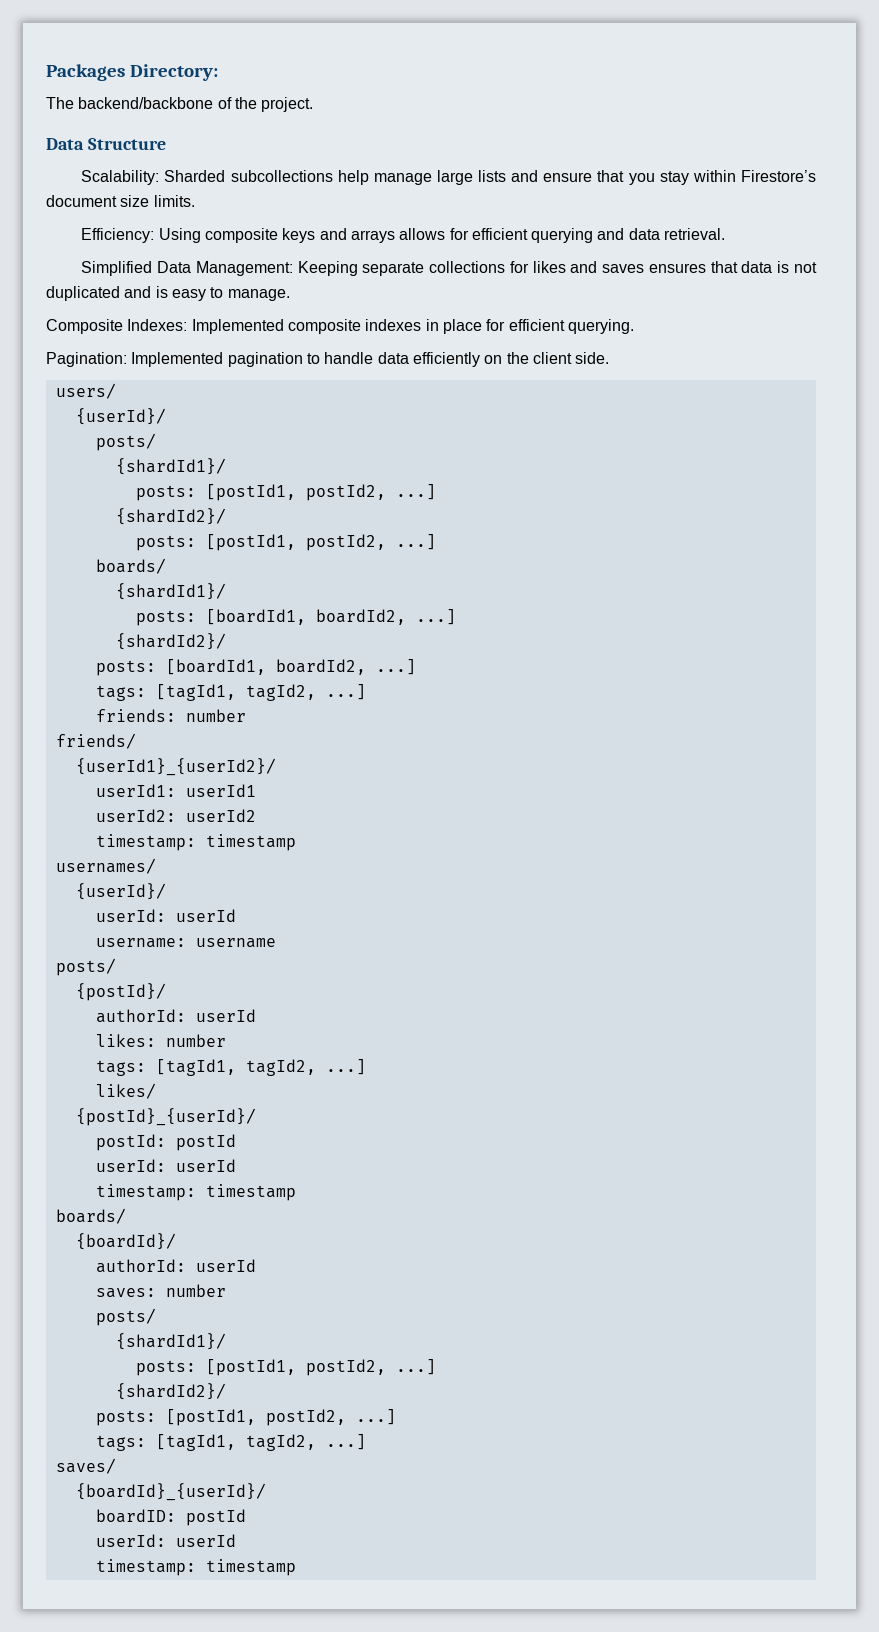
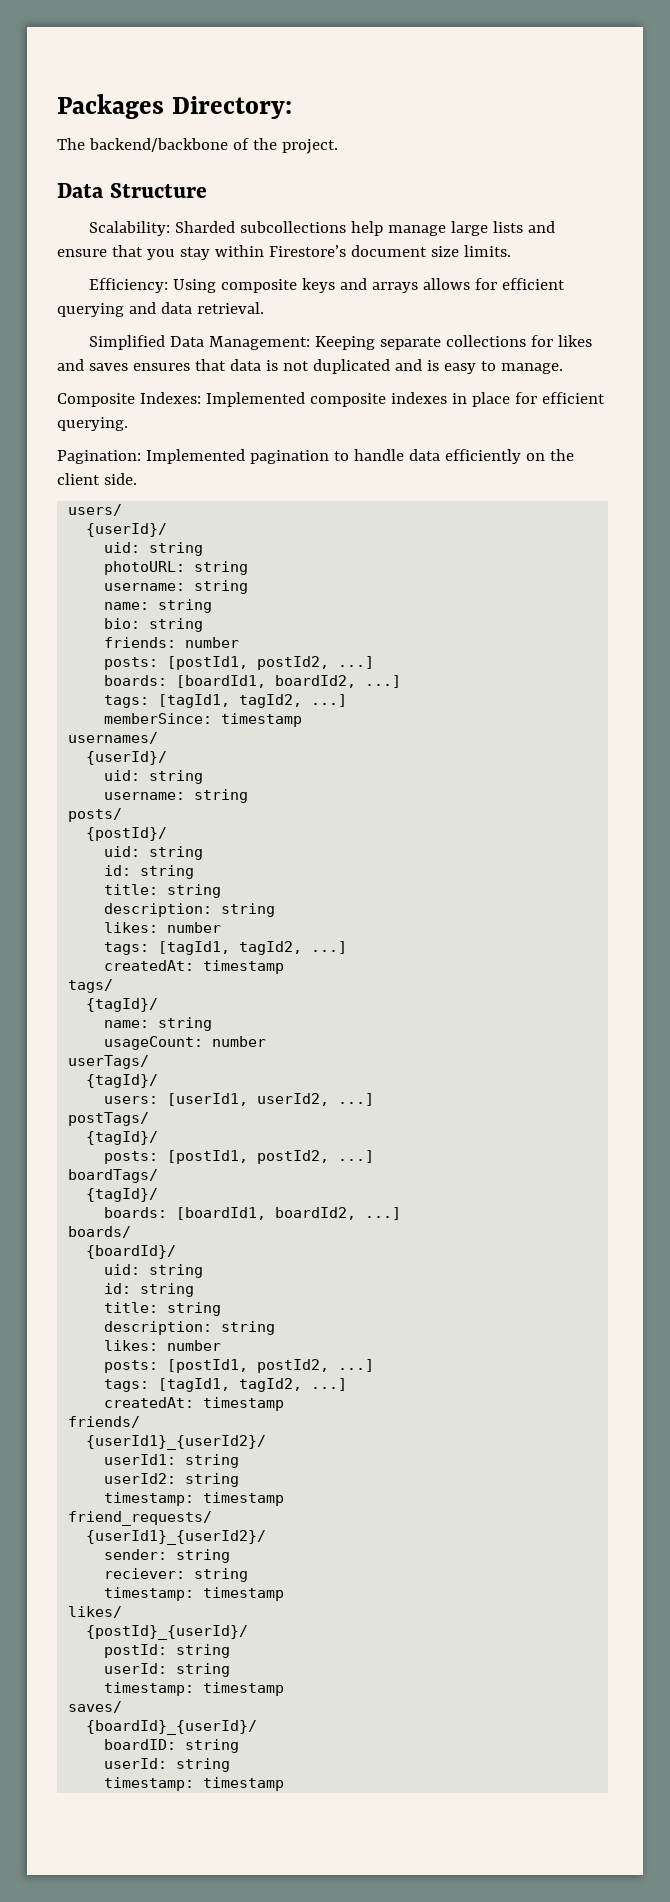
  users/
  {userId}/
- posts/
- {shardId1}/
+ uid: string
+ photoURL: string
+ username: string
+ name: string
+ bio: string
+ friends: number
  posts: [postId1, postId2, ...]
- {shardId2}/
- posts: [postId1, postId2, ...]
- boards/
- {shardId1}/
- posts: [boardId1, boardId2, ...]
- {shardId2}/
- posts: [boardId1, boardId2, ...]
+ boards: [boardId1, boardId2, ...]
- friends: number
- friends/
- {userId1}_{userId2}/
- userId1: userId1
- userId2: userId2
- timestamp: timestamp
+ memberSince: timestamp
  usernames/
  {userId}/
- userId: userId
- username: username
+ uid: string
+ username: string
  {postId}/
- authorId: userId
+ uid: string
+ id: string
+ title: string
+ description: string
  likes: number
  tags: [tagId1, tagId2, ...]
- likes/
- {postId}_{userId}/
- postId: postId
- userId: userId
- timestamp: timestamp
+ createdAt: timestamp
+ tags/
+ {tagId}/
+ name: string
+ usageCount: number
+ userTags/
+ {tagId}/
+ users: [userId1, userId2, ...]
+ postTags/
+ {tagId}/
+ posts: [postId1, postId2, ...]
+ boardTags/
+ {tagId}/
+ boards: [boardId1, boardId2, ...]
  boards/
  {boardId}/
- authorId: userId
- saves: number
- posts/
- {shardId1}/
- posts: [postId1, postId2, ...]
- {shardId2}/
+ uid: string
+ id: string
+ title: string
+ description: string
+ likes: number
  posts: [postId1, postId2, ...]
  tags: [tagId1, tagId2, ...]
+ createdAt: timestamp
+ friends/
+ {userId1}_{userId2}/
+ userId1: string
+ userId2: string
+ timestamp: timestamp
+ friend_requests/
+ {userId1}_{userId2}/
+ sender: string
+ reciever: string
+ timestamp: timestamp
+ likes/
+ {postId}_{userId}/
+ postId: string
+ userId: string
+ timestamp: timestamp
- boardID: postId
- userId: userId
+ boardID: string
+ userId: string

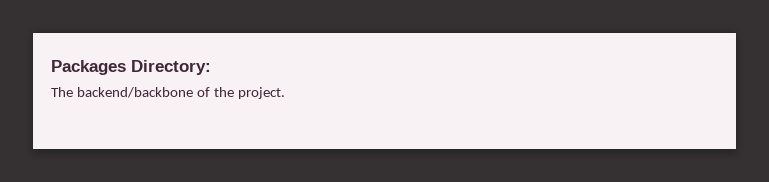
- Data Structure
- Scalability: Sharded subcollections help manage large lists and ensure that you stay within Firestore’s document size limits.
- Efficiency: Using composite keys and arrays allows for efficient querying and data retrieval.
- Simplified Data Management: Keeping separate collections for likes and saves ensures that data is not duplicated and is easy to manage.
- Composite Indexes: Implemented composite indexes in place for efficient querying.
- Pagination: Implemented pagination to handle data efficiently on the client side.
- users/
- {userId}/
- uid: string
- photoURL: string
- username: string
- name: string
- bio: string
- friends: number
- posts: [postId1, postId2, ...]
- boards: [boardId1, boardId2, ...]
- tags: [tagId1, tagId2, ...]
- memberSince: timestamp
- usernames/
- {userId}/
- uid: string
- username: string
- posts/
- {postId}/
- uid: string
- id: string
- title: string
- description: string
- likes: number
- tags: [tagId1, tagId2, ...]
- createdAt: timestamp
- tags/
- {tagId}/
- name: string
- usageCount: number
- userTags/
- {tagId}/
- users: [userId1, userId2, ...]
- postTags/
- {tagId}/
- posts: [postId1, postId2, ...]
- boardTags/
- {tagId}/
- boards: [boardId1, boardId2, ...]
- boards/
- {boardId}/
- uid: string
- id: string
- title: string
- description: string
- likes: number
- posts: [postId1, postId2, ...]
- tags: [tagId1, tagId2, ...]
- createdAt: timestamp
- friends/
- {userId1}_{userId2}/
- userId1: string
- userId2: string
- timestamp: timestamp
- friend_requests/
- {userId1}_{userId2}/
- sender: string
- reciever: string
- timestamp: timestamp
- likes/
- {postId}_{userId}/
- postId: string
- userId: string
- timestamp: timestamp
- saves/
- {boardId}_{userId}/
- boardID: string
- userId: string
- timestamp: timestamp

